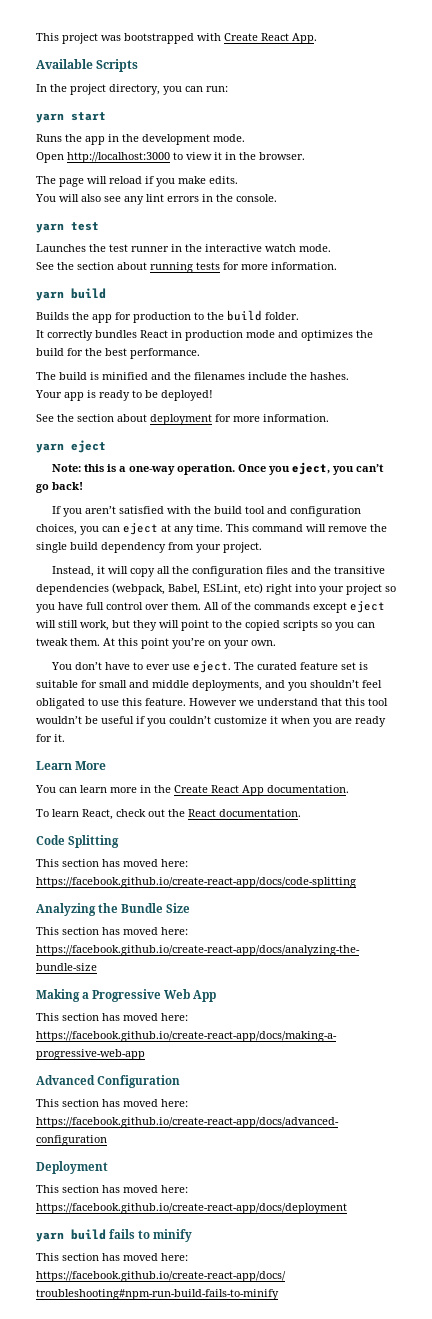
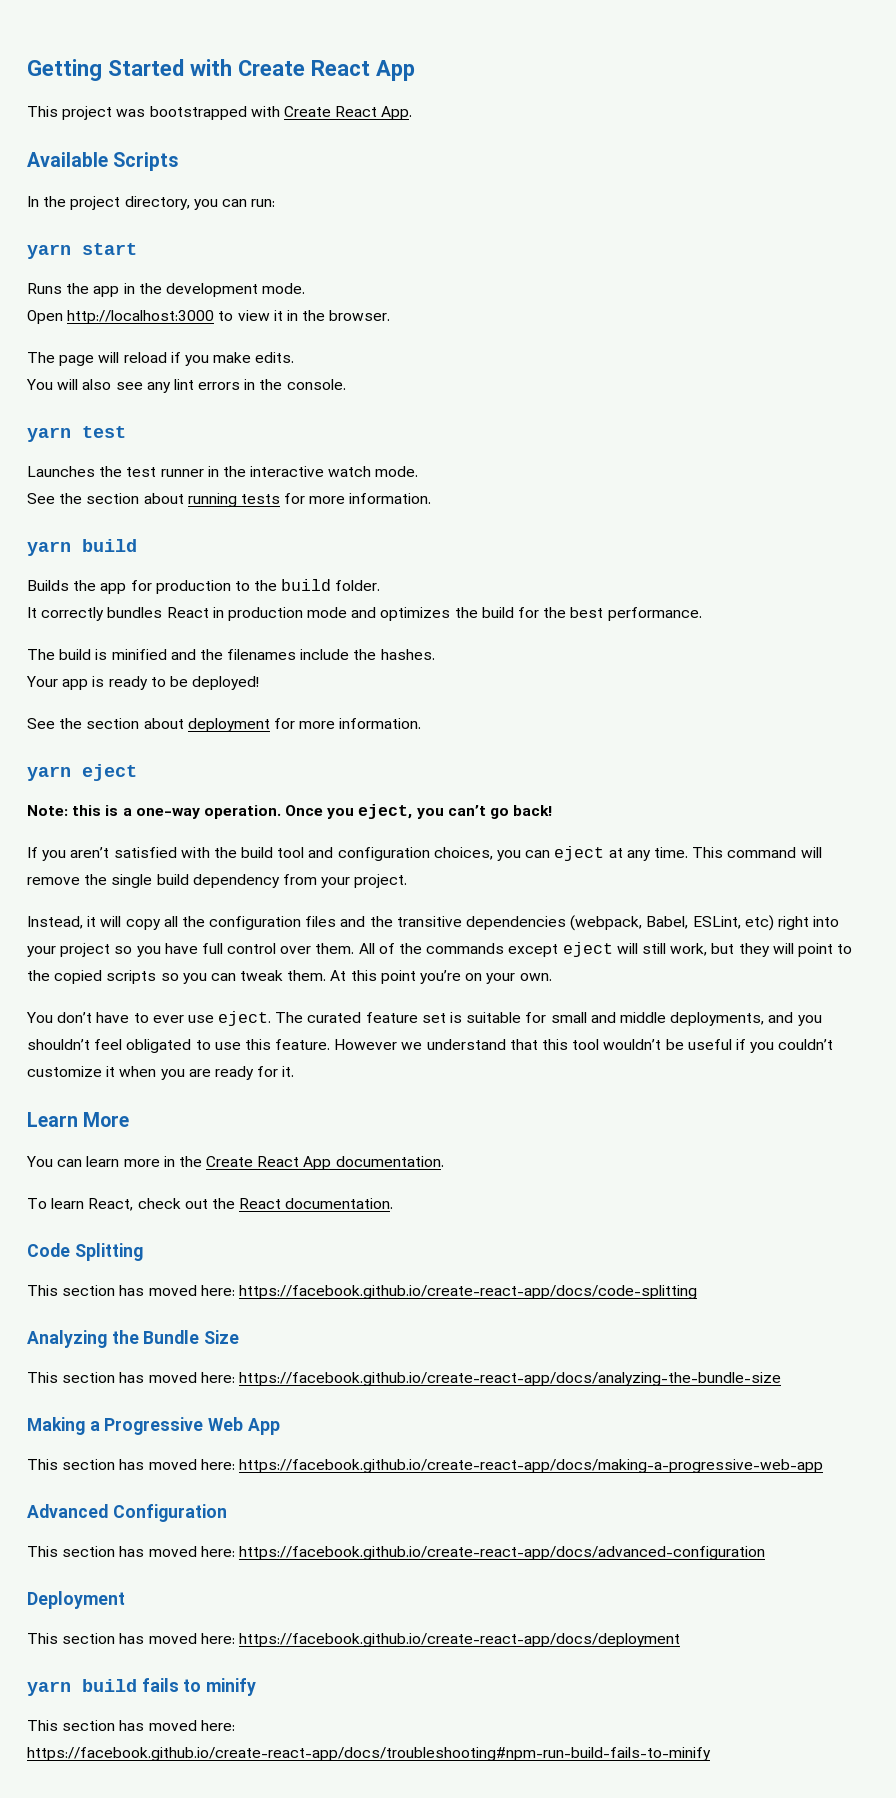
+ Getting Started with Create React App

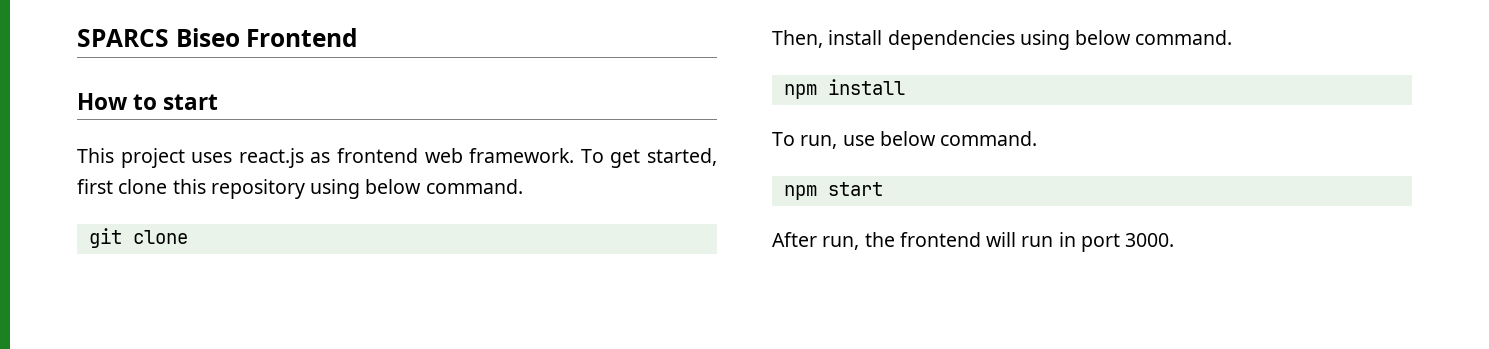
- Getting Started with Create React App
- This project was bootstrapped with Create React App.
- Available Scripts
- In the project directory, you can run:
- yarn start
- Runs the app in the development mode.
- Open http://localhost:3000 to view it in the browser.
- The page will reload if you make edits.
- You will also see any lint errors in the console.
- yarn test
- Launches the test runner in the interactive watch mode.
- See the section about running tests for more information.
- yarn build
- Builds the app for production to the build folder.
- It correctly bundles React in production mode and optimizes the build for the best performance.
- The build is minified and the filenames include the hashes.
- Your app is ready to be deployed!
- See the section about deployment for more information.
- yarn eject
- Note: this is a one-way operation. Once you eject, you can’t go back!
- If you aren’t satisfied with the build tool and configuration choices, you can eject at any time. This command will remove the single build dependency from your project.
- Instead, it will copy all the configuration files and the transitive dependencies (webpack, Babel, ESLint, etc) right into your project so you have full control over them. All of the commands except eject will still work, but they will point to the copied scripts so you can tweak them. At this point you’re on your own.
- You don’t have to ever use eject. The curated feature set is suitable for small and middle deployments, and you shouldn’t feel obligated to use this feature. However we understand that this tool wouldn’t be useful if you couldn’t customize it when you are ready for it.
- Learn More
- You can learn more in the Create React App documentation.
- To learn React, check out the React documentation.
- Code Splitting
- This section has moved here: https://facebook.github.io/create-react-app/docs/code-splitting
- Analyzing the Bundle Size
- This section has moved here: https://facebook.github.io/create-react-app/docs/analyzing-the-bundle-size
- Making a Progressive Web App
- This section has moved here: https://facebook.github.io/create-react-app/docs/making-a-progressive-web-app
- Advanced Configuration
- This section has moved here: https://facebook.github.io/create-react-app/docs/advanced-configuration
- Deployment
- This section has moved here: https://facebook.github.io/create-react-app/docs/deployment
- yarn build fails to minify
- This section has moved here: https://facebook.github.io/create-react-app/docs/troubleshooting#npm-run-build-fails-to-minify
+ SPARCS Biseo Frontend
+ How to start
+ This project uses react.js as frontend web framework. To get started, first clone this repository using below command.
+ git clone
+ Then, install dependencies using below command.
+ npm install
+ To run, use below command.
+ npm start
+ After run, the frontend will run in port 3000.

